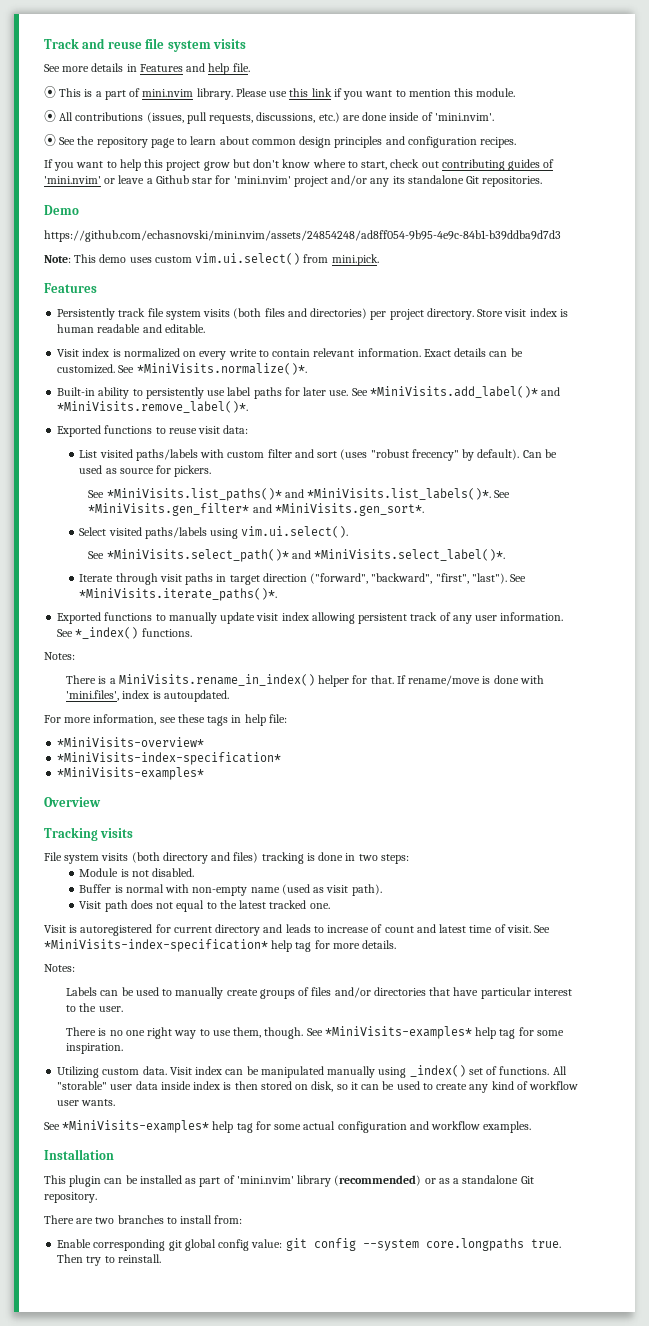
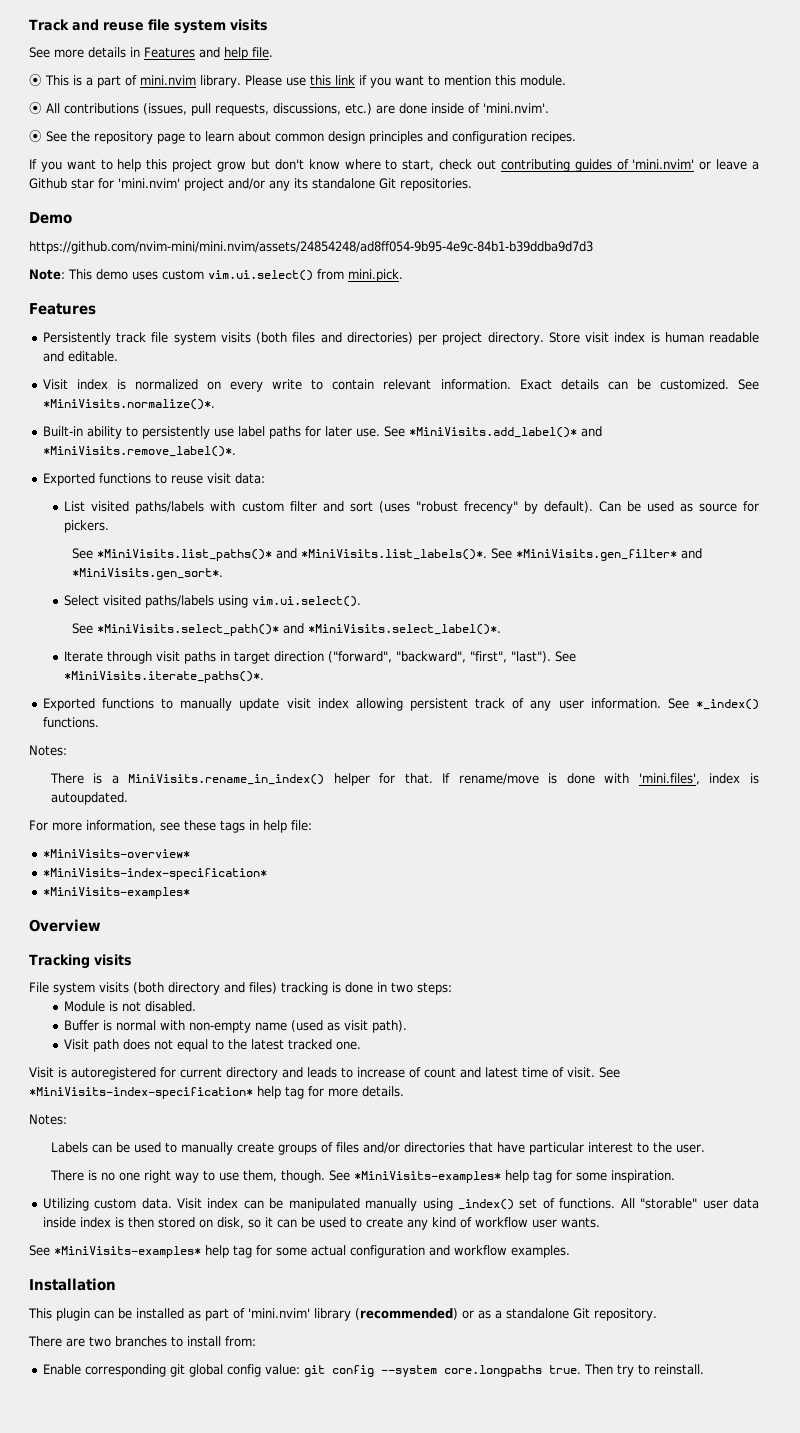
- https://github.com/echasnovski/mini.nvim/assets/24854248/ad8ff054-9b95-4e9c-84b1-b39ddba9d7d3
+ https://github.com/nvim-mini/mini.nvim/assets/24854248/ad8ff054-9b95-4e9c-84b1-b39ddba9d7d3

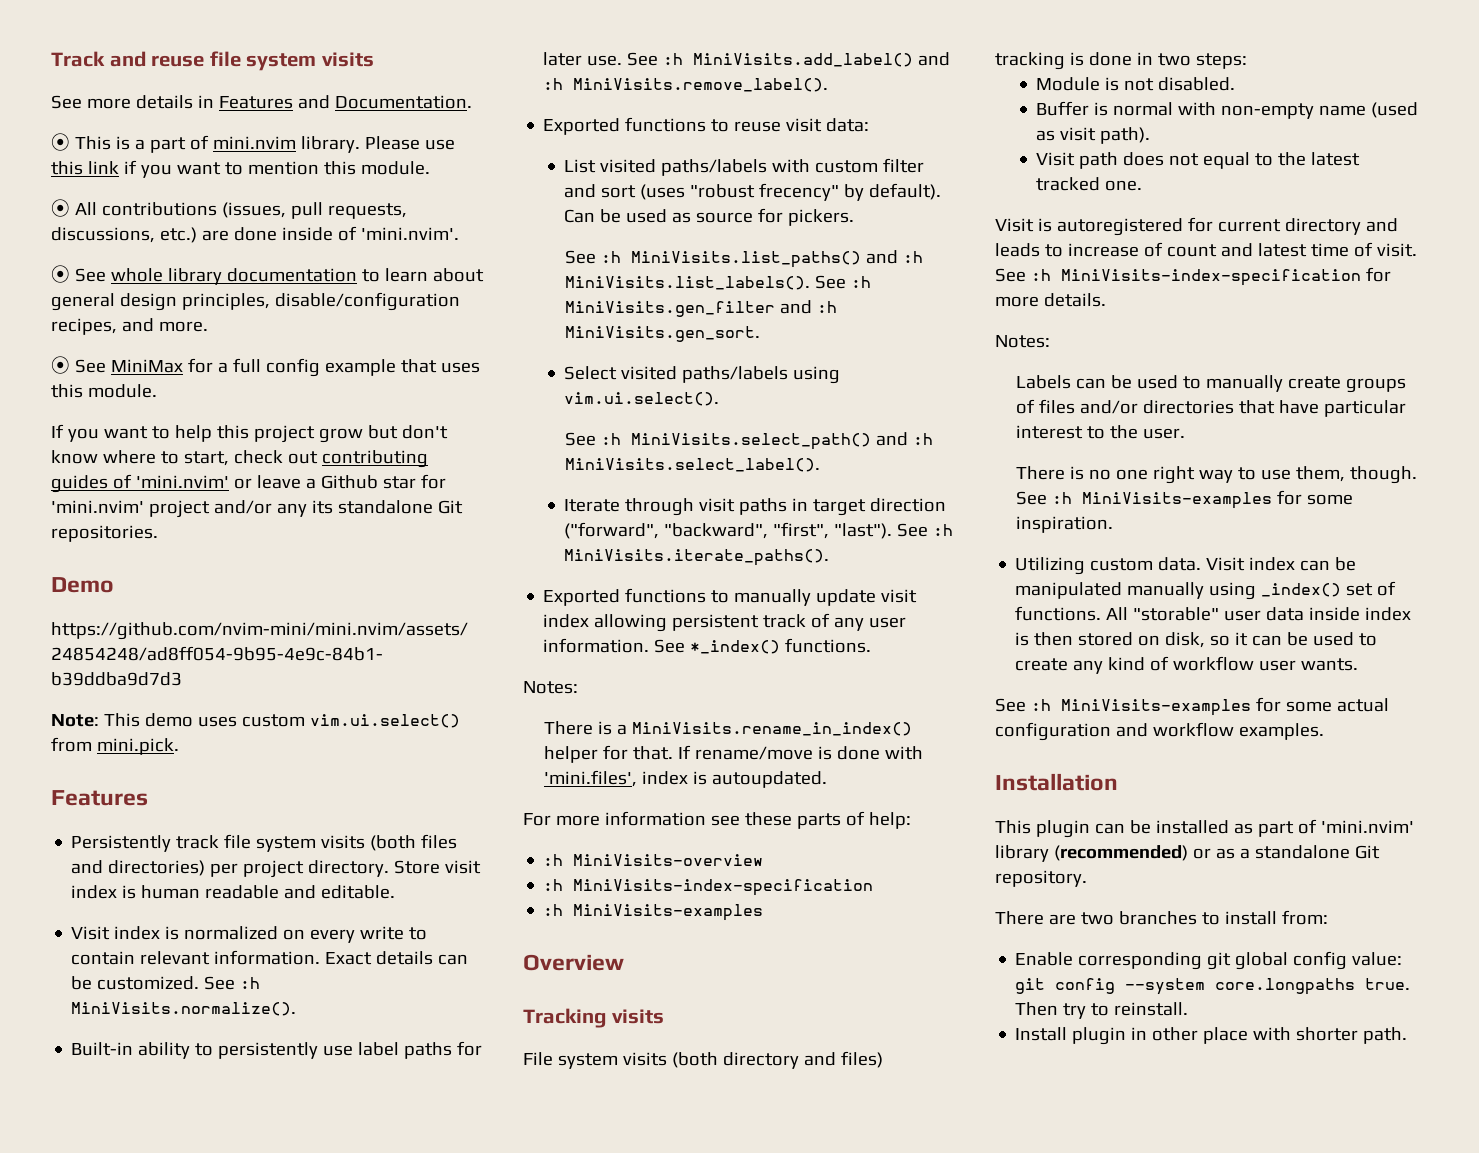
- See more details in Features and help file.
+ See more details in Features and Documentation.
- ⦿ See the repository page to learn about common design principles and configuration recipes.
+ ⦿ See whole library documentation to learn about general design principles, disable/configuration recipes, and more.
+ ⦿ See MiniMax for a full config example that uses this module.
- See *MiniVisits.normalize()*.
+ See :h MiniVisits.normalize().
- See *MiniVisits.add_label()* and *MiniVisits.remove_label()*.
+ See :h MiniVisits.add_label() and :h MiniVisits.remove_label().
- See *MiniVisits.list_paths()* and *MiniVisits.list_labels()*. See *MiniVisits.gen_filter* and *MiniVisits.gen_sort*.
+ See :h MiniVisits.list_paths() and :h MiniVisits.list_labels(). See :h MiniVisits.gen_filter and :h MiniVisits.gen_sort.
- See *MiniVisits.select_path()* and *MiniVisits.select_label()*.
+ See :h MiniVisits.select_path() and :h MiniVisits.select_label().
- See *MiniVisits.iterate_paths()*.
+ See :h MiniVisits.iterate_paths().
- For more information, see these tags in help file:
- *MiniVisits-overview*
- *MiniVisits-index-specification*
- *MiniVisits-examples*
+ For more information see these parts of help:
+ :h MiniVisits-overview
+ :h MiniVisits-index-specification
+ :h MiniVisits-examples
- See *MiniVisits-index-specification* help tag for more details.
+ See :h MiniVisits-index-specification for more details.
- See *MiniVisits-examples* help tag for some inspiration.
+ See :h MiniVisits-examples for some inspiration.
- See *MiniVisits-examples* help tag for some actual configuration and workflow examples.
+ See :h MiniVisits-examples for some actual configuration and workflow examples.
+ Install plugin in other place with shorter path.

